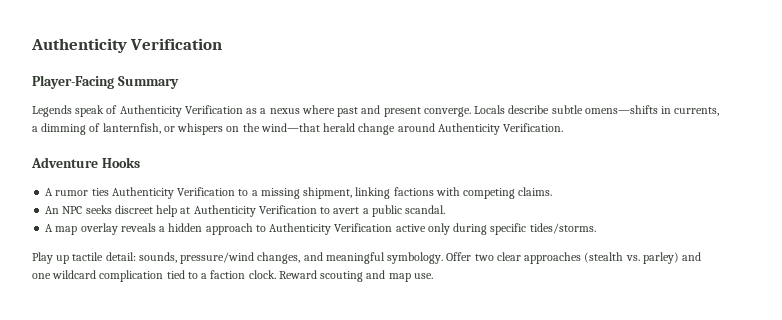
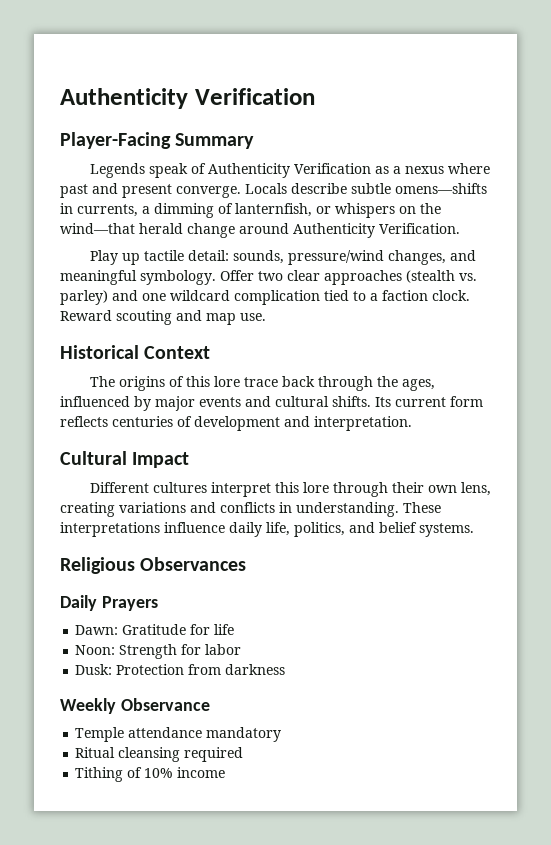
- Adventure Hooks
- A rumor ties Authenticity Verification to a missing shipment, linking factions with competing claims.
- An NPC seeks discreet help at Authenticity Verification to avert a public scandal.
- A map overlay reveals a hidden approach to Authenticity Verification active only during specific tides/storms.
+ Historical Context
+ The origins of this lore trace back through the ages, influenced by major events and cultural shifts. Its current form reflects centuries of development and interpretation.
+ Cultural Impact
+ Different cultures interpret this lore through their own lens, creating variations and conflicts in understanding. These interpretations influence daily life, politics, and belief systems.
+ Religious Observances
+ Daily Prayers
+ Dawn: Gratitude for life
+ Noon: Strength for labor
+ Dusk: Protection from darkness
+ Weekly Observance
+ Temple attendance mandatory
+ Ritual cleansing required
+ Tithing of 10% income

